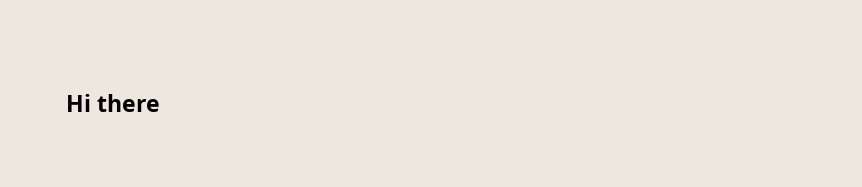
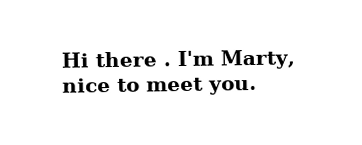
- Hi there
+ Hi there . I'm Marty, nice to meet you.

